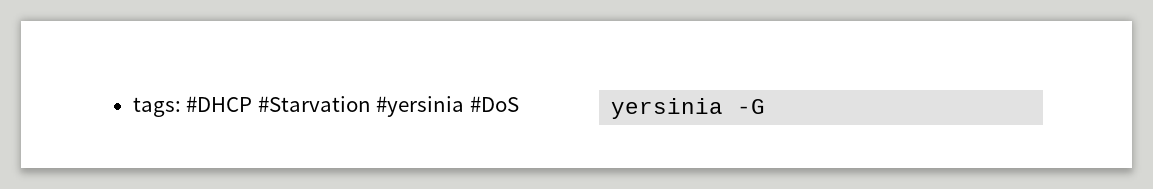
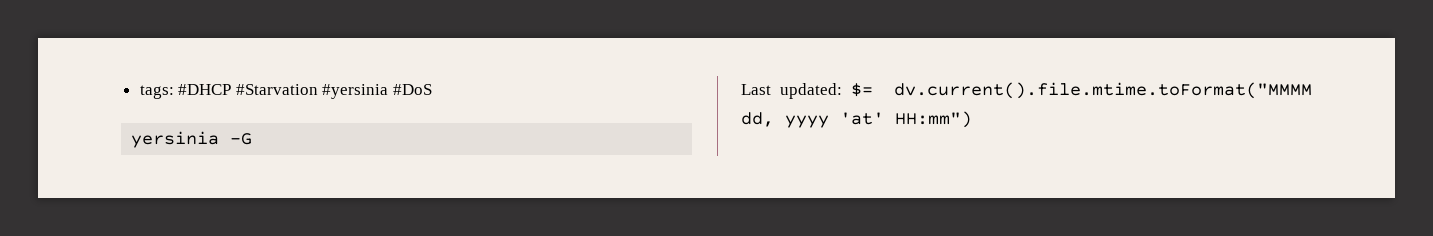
+ Last updated: $= dv.current().file.mtime.toFormat("MMMM dd, yyyy 'at' HH:mm")

